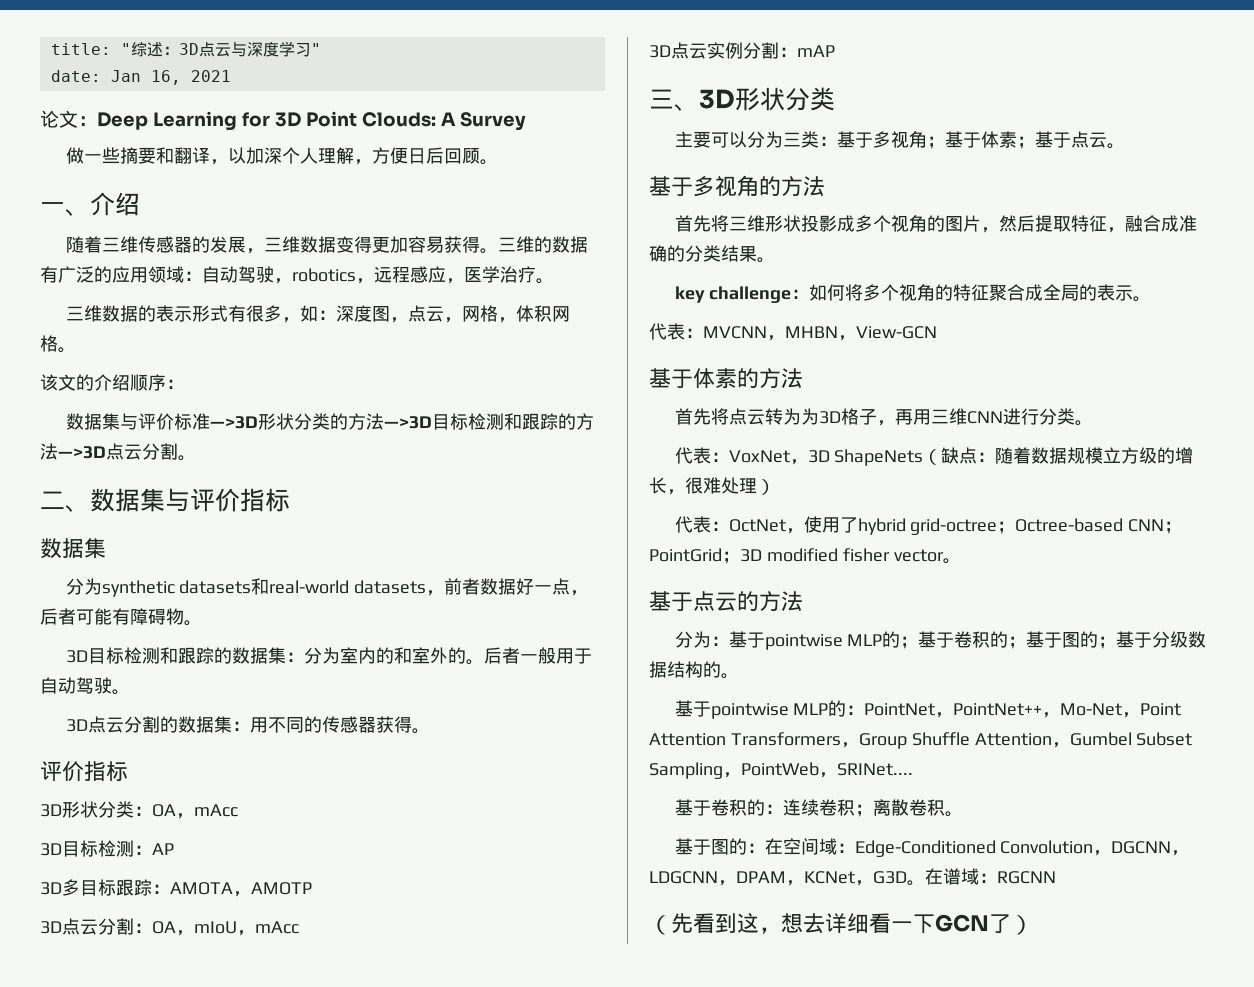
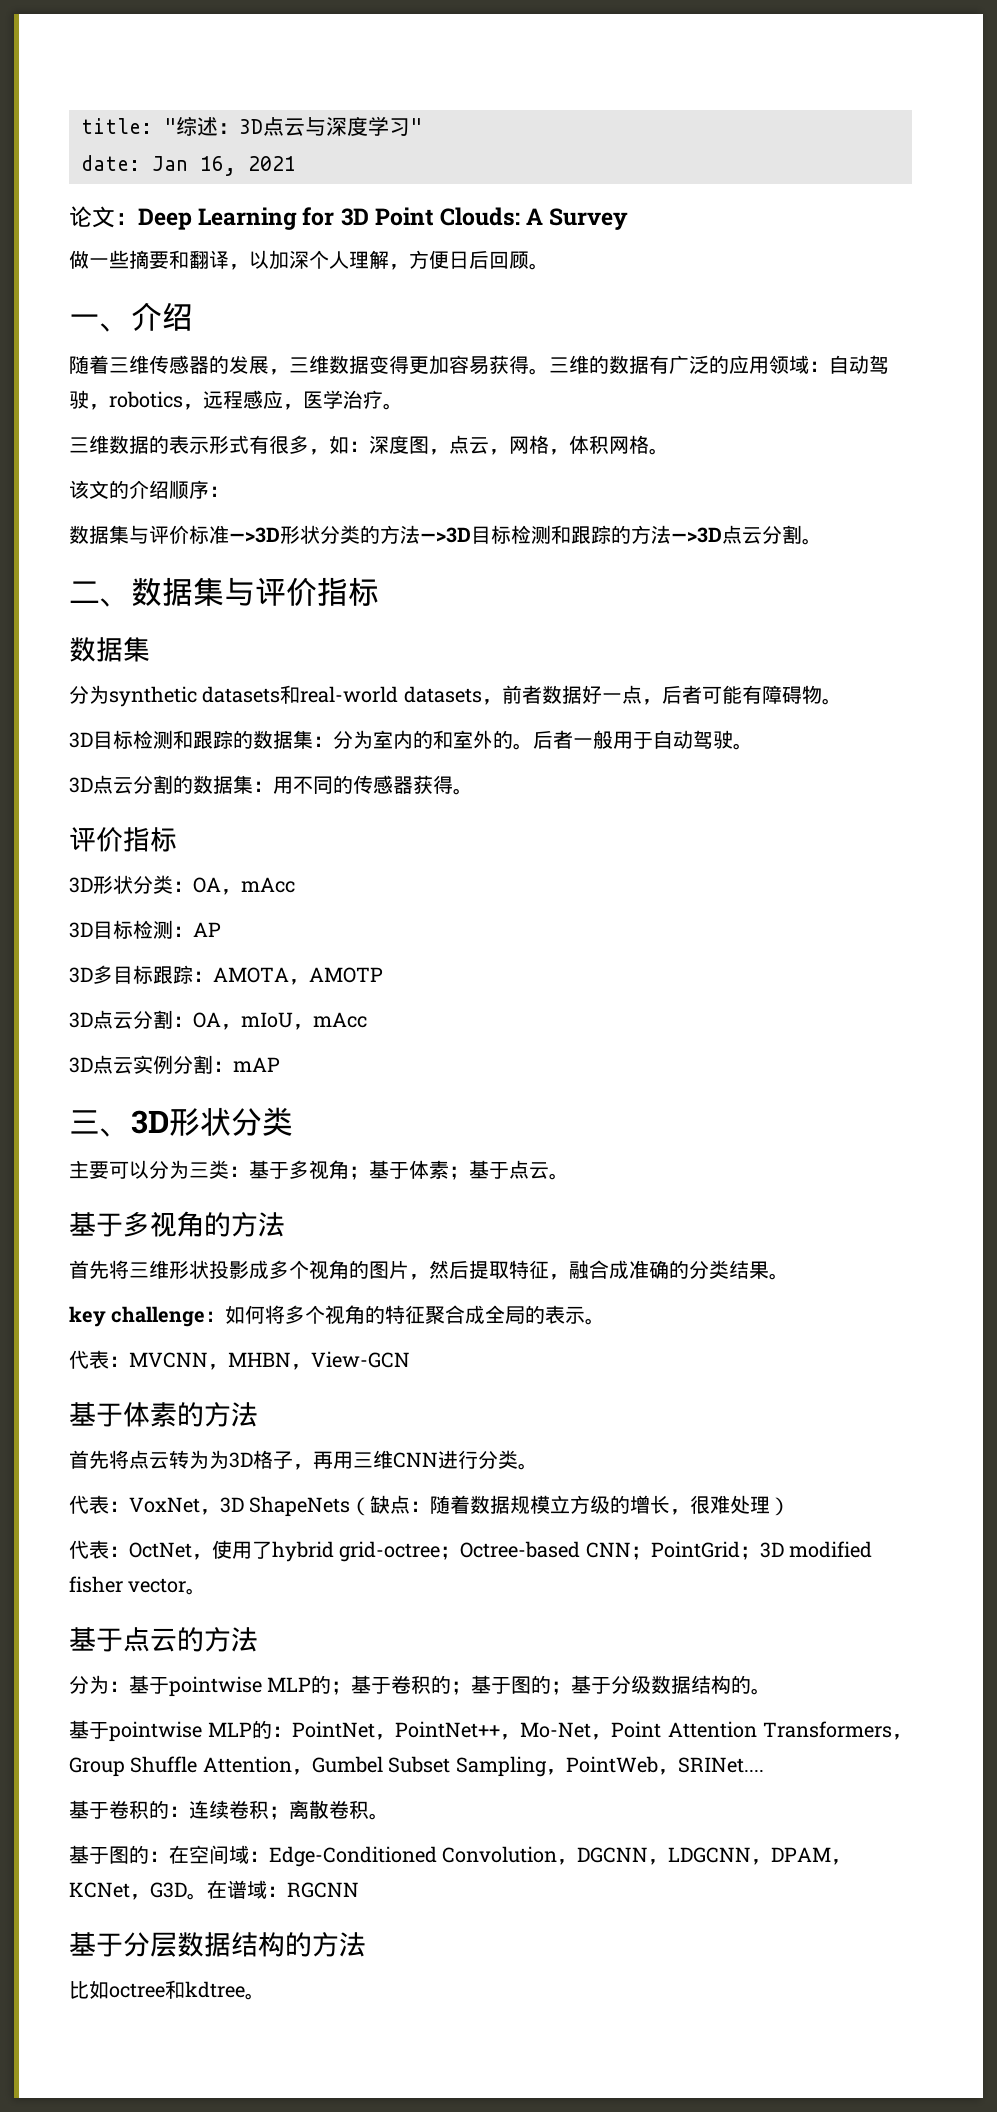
- （先看到这，想去详细看一下GCN了）
+ 基于分层数据结构的方法
+ 比如octree和kdtree。

